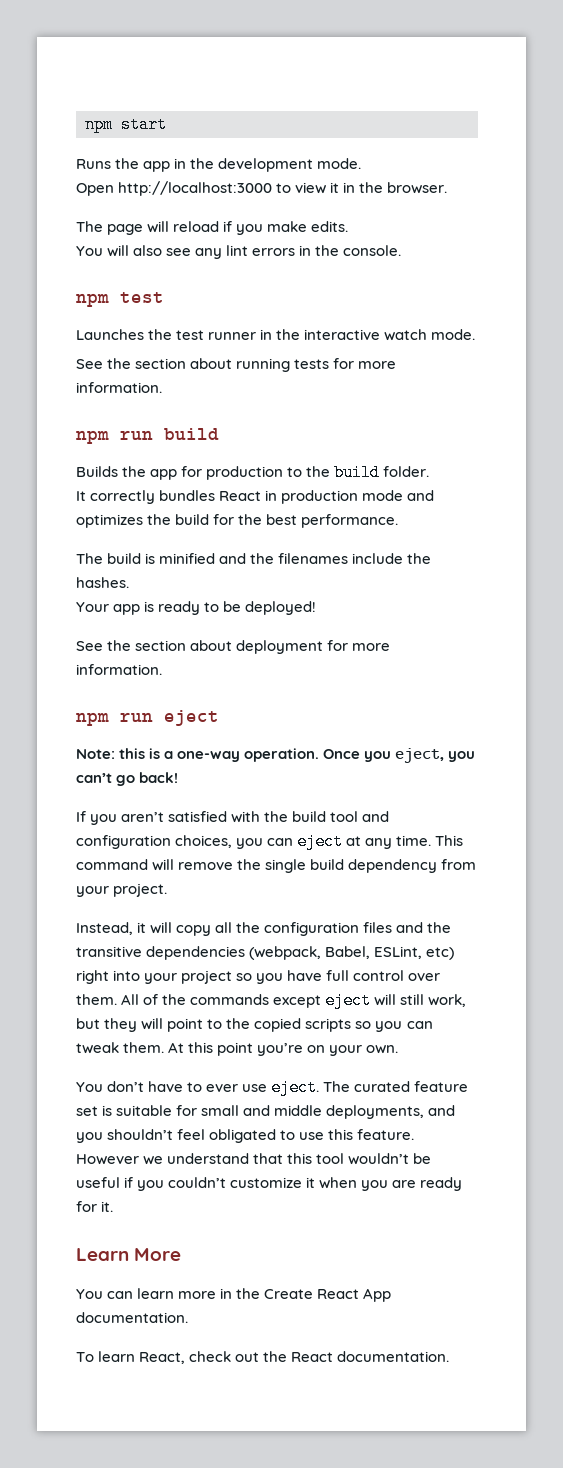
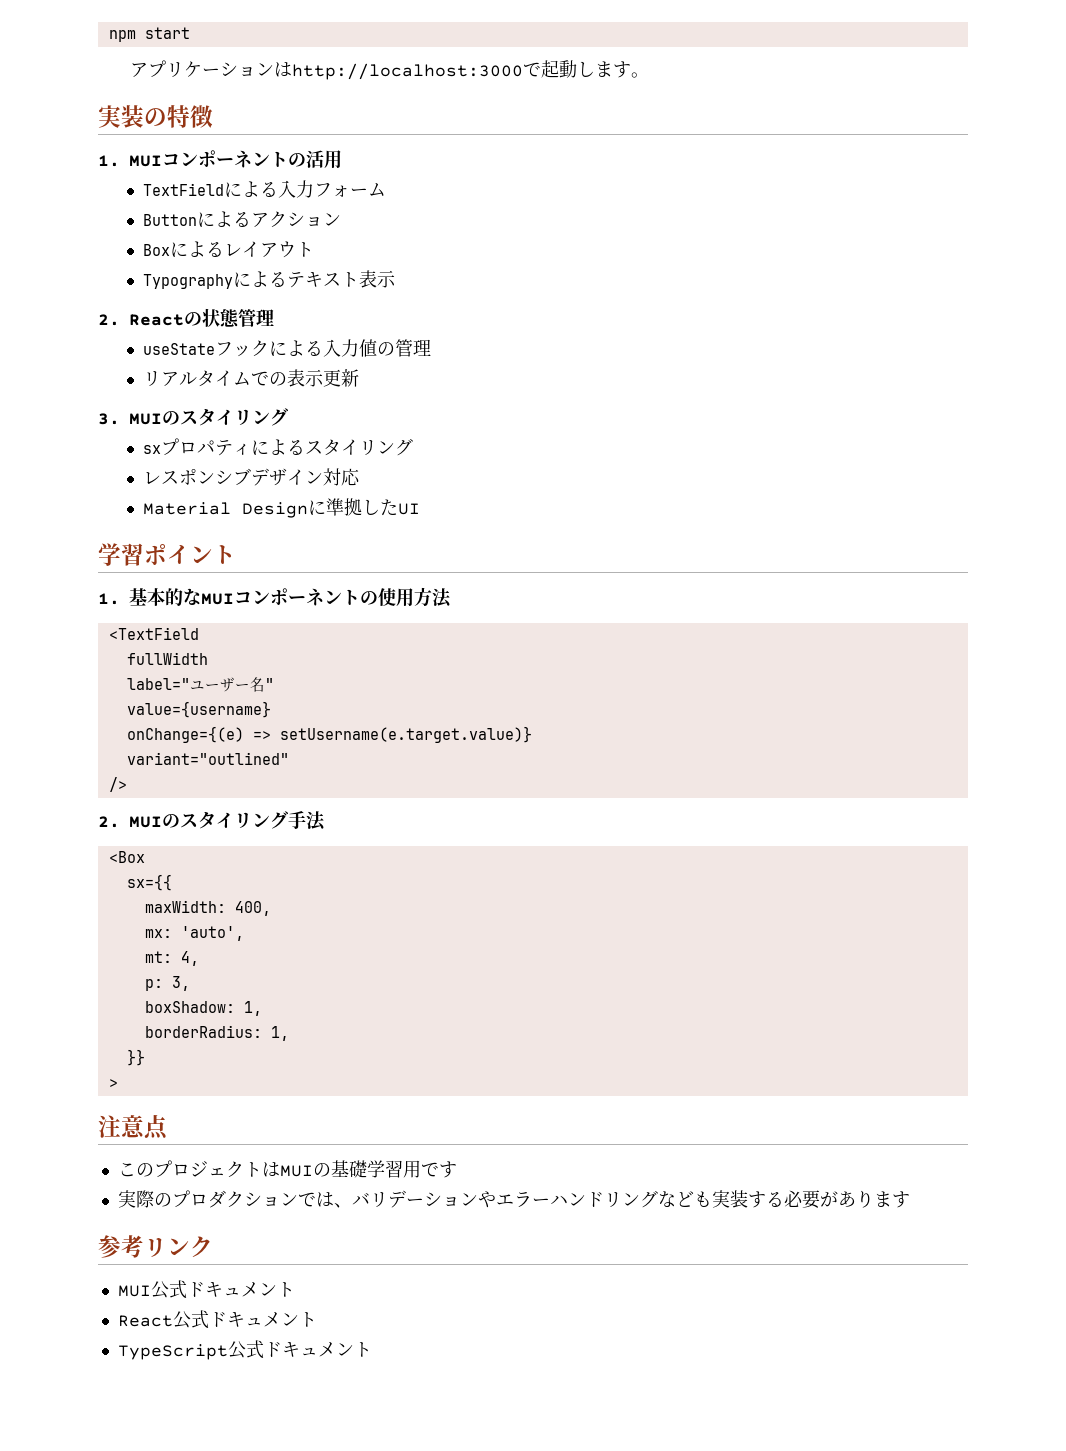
- Runs the app in the development mode.
- Open http://localhost:3000 to view it in the browser.
- The page will reload if you make edits.
- You will also see any lint errors in the console.
- npm test
- Launches the test runner in the interactive watch mode.
- See the section about running tests for more information.
- npm run build
- Builds the app for production to the build folder.
- It correctly bundles React in production mode and optimizes the build for the best performance.
- The build is minified and the filenames include the hashes.
- Your app is ready to be deployed!
- See the section about deployment for more information.
- npm run eject
- Note: this is a one-way operation. Once you eject, you can’t go back!
- If you aren’t satisfied with the build tool and configuration choices, you can eject at any time. This command will remove the single build dependency from your project.
- Instead, it will copy all the configuration files and the transitive dependencies (webpack, Babel, ESLint, etc) right into your project so you have full control over them. All of the commands except eject will still work, but they will point to the copied scripts so you can tweak them. At this point you’re on your own.
- You don’t have to ever use eject. The curated feature set is suitable for small and middle deployments, and you shouldn’t feel obligated to use this feature. However we understand that this tool wouldn’t be useful if you couldn’t customize it when you are ready for it.
- Learn More
- You can learn more in the Create React App documentation.
- To learn React, check out the React documentation.
+ アプリケーションはhttp://localhost:3000で起動します。
+ 実装の特徴
+ 1. MUIコンポーネントの活用
+ TextFieldによる入力フォーム
+ Buttonによるアクション
+ Boxによるレイアウト
+ Typographyによるテキスト表示
+ 2. Reactの状態管理
+ useStateフックによる入力値の管理
+ リアルタイムでの表示更新
+ 3. MUIのスタイリング
+ sxプロパティによるスタイリング
+ レスポンシブデザイン対応
+ Material Designに準拠したUI
+ 学習ポイント
+ 1.基本的なMUIコンポーネントの使用方法
+ <TextField
+ fullWidth
+ label="ユーザー名"
+ value={username}
+ onChange={(e) => setUsername(e.target.value)}
+ variant="outlined"
+ />
+ 2. MUIのスタイリング手法
+ <Box
+ sx={{
+ maxWidth: 400,
+ mx: 'auto',
+ mt: 4,
+ p: 3,
+ boxShadow: 1,
+ borderRadius: 1,
+ }}
+ >
+ 注意点
+ このプロジェクトはMUIの基礎学習用です
+ 実際のプロダクションでは、バリデーションやエラーハンドリングなども実装する必要があります
+ 参考リンク
+ MUI公式ドキュメント
+ React公式ドキュメント
+ TypeScript公式ドキュメント

